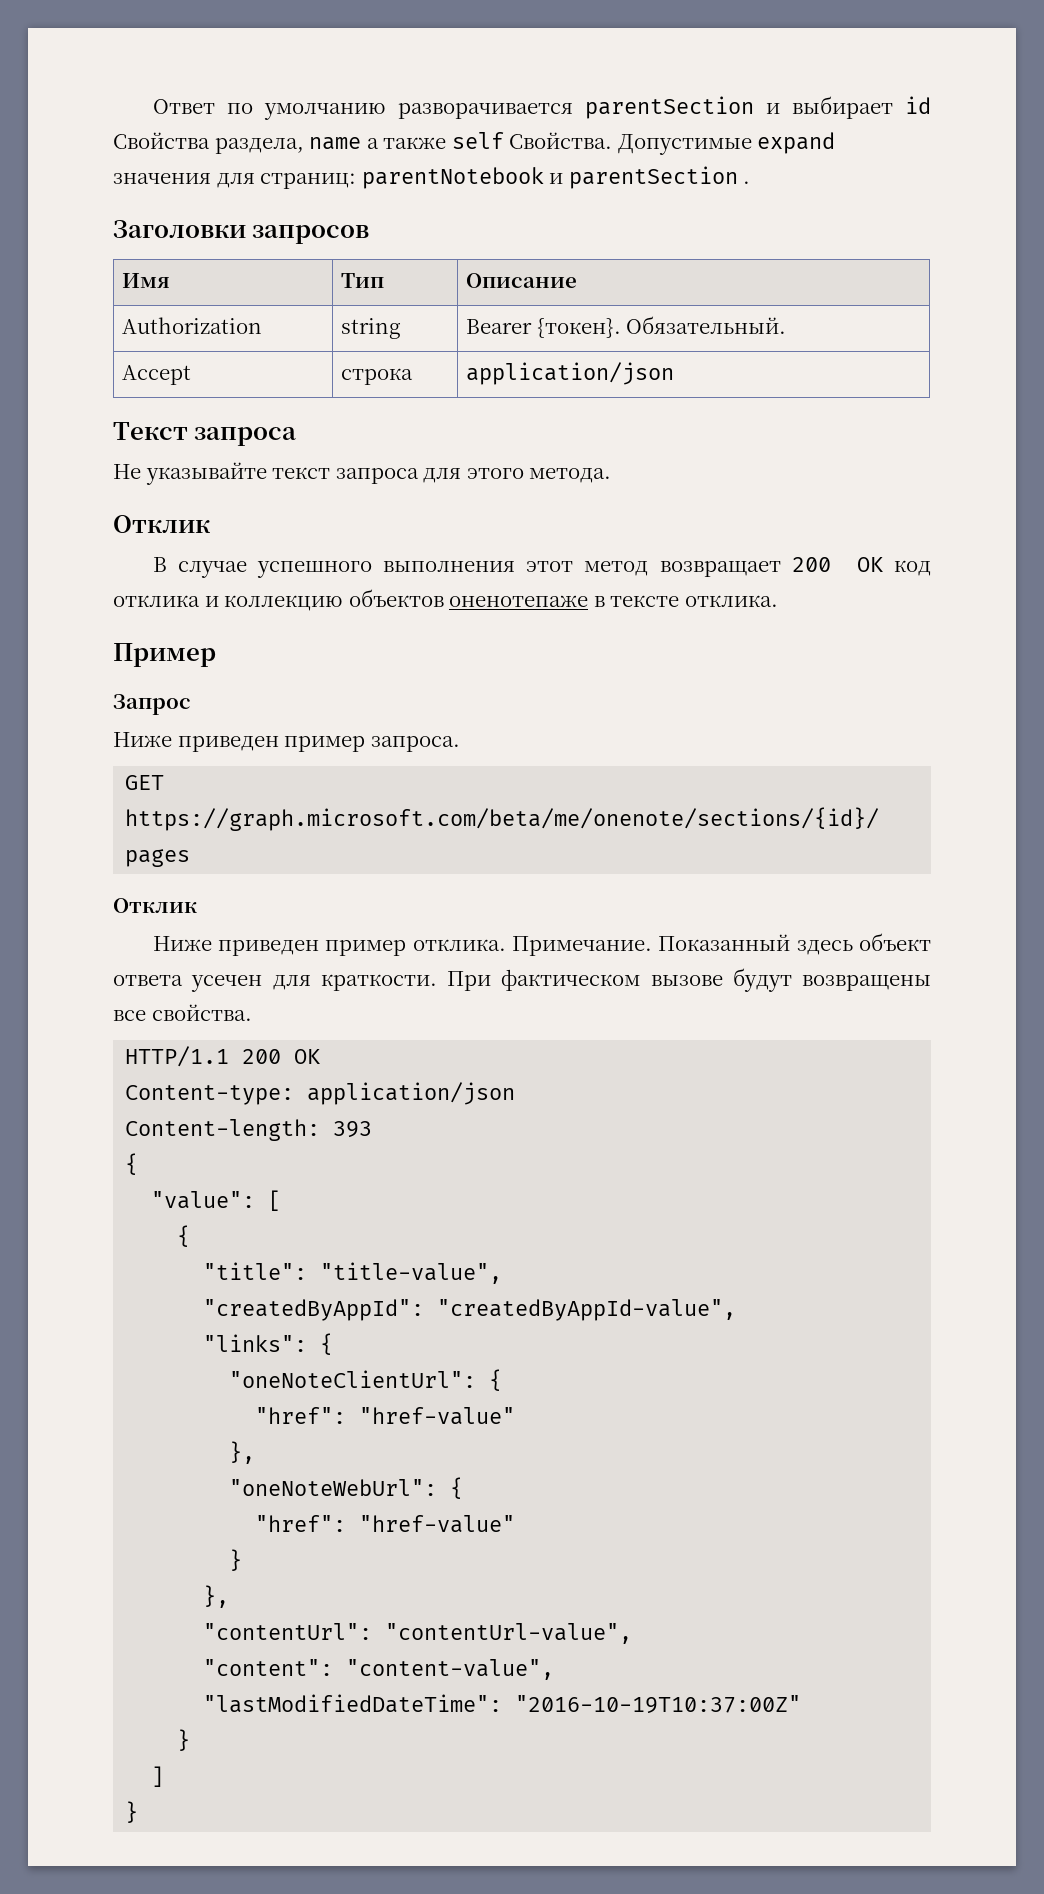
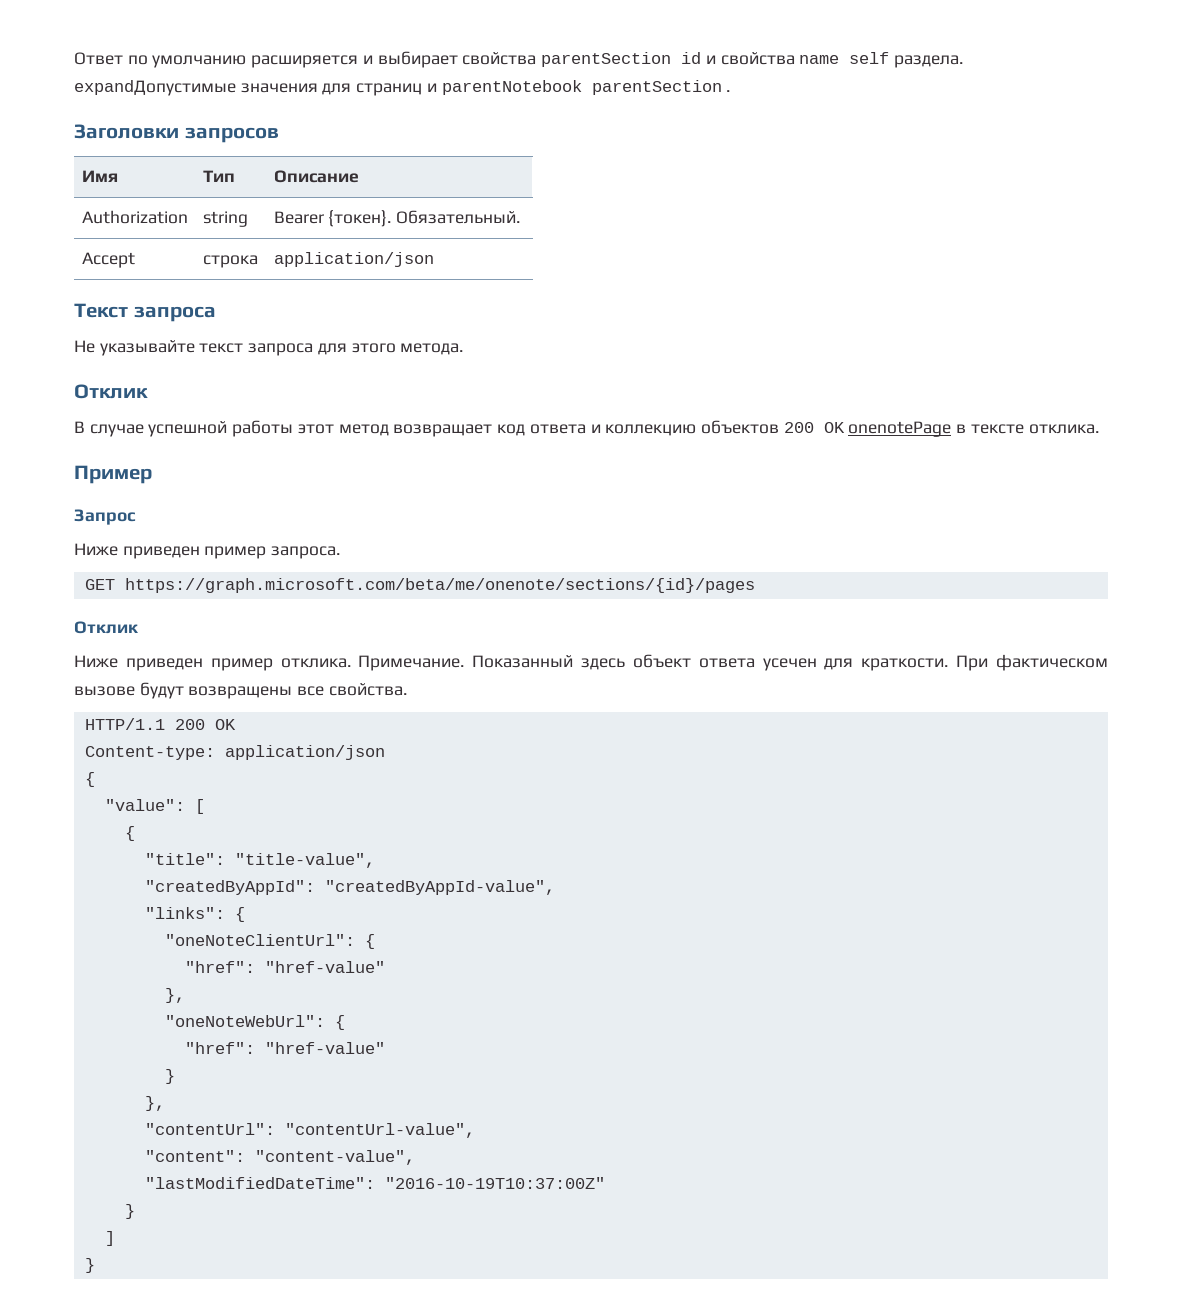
- Ответ по умолчанию разворачивается parentSection и выбирает id Свойства раздела, name а также self Свойства. Допустимые expand значения для страниц: parentNotebook и parentSection .
+ Ответ по умолчанию расширяется и выбирает свойства parentSection id и свойства name self раздела. expandДопустимые значения для страниц и parentNotebook parentSection .
- В случае успешного выполнения этот метод возвращает 200 OK код отклика и коллекцию объектов оненотепаже в тексте отклика.
+ В случае успешной работы этот метод возвращает код ответа и коллекцию объектов 200 OK onenotePage в тексте отклика.
- Content-length: 393

